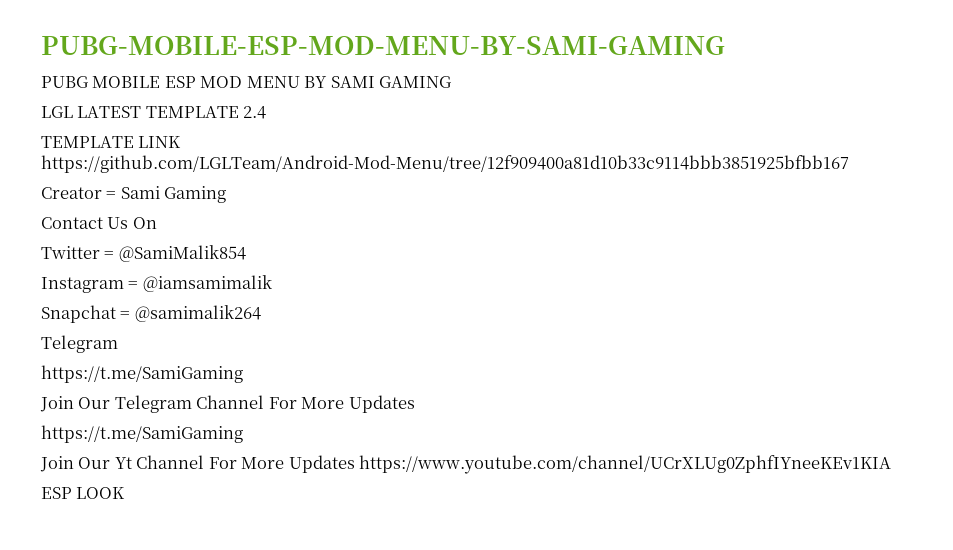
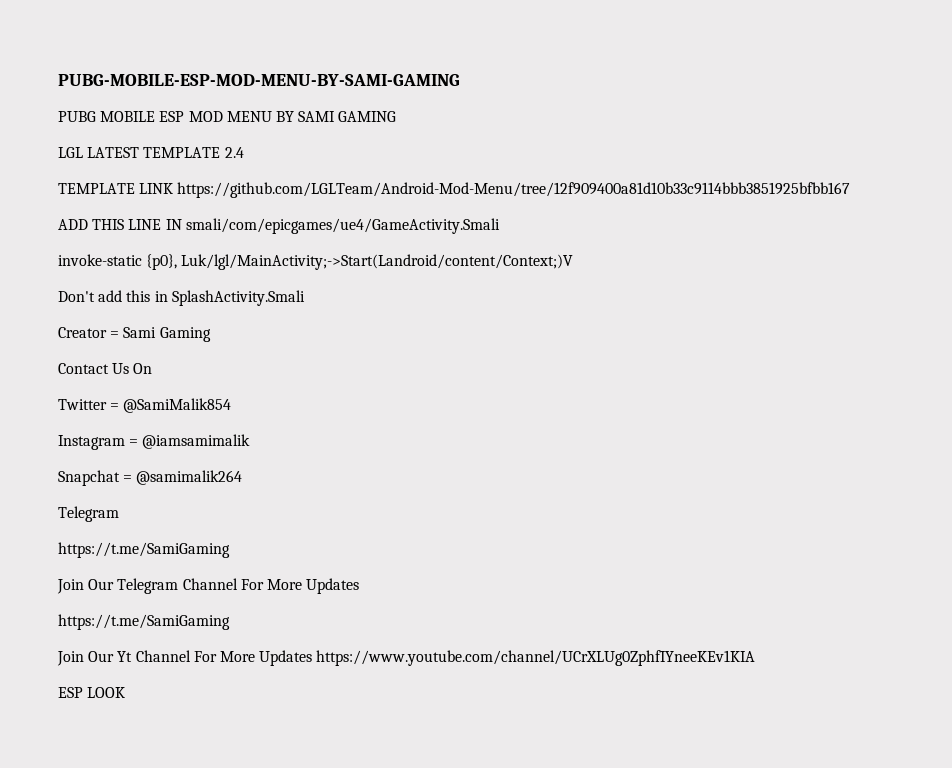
+ ADD THIS LINE IN smali/com/epicgames/ue4/GameActivity.Smali
+ invoke-static {p0}, Luk/lgl/MainActivity;->Start(Landroid/content/Context;)V
+ Don't add this in SplashActivity.Smali

